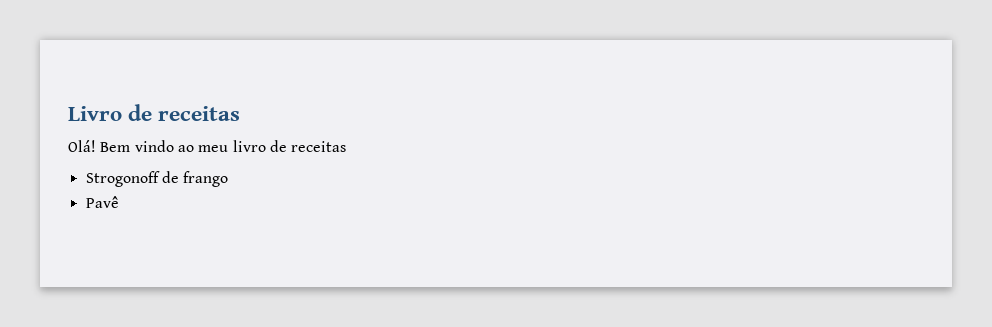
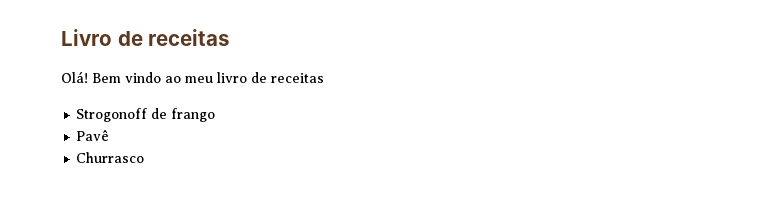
+ Churrasco

